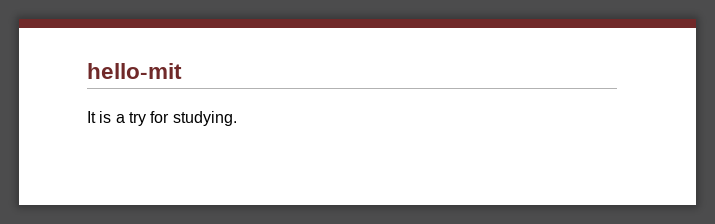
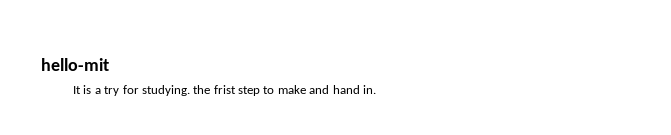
- It is a try for studying.
+ It is a try for studying. the frist step to make and hand in.

